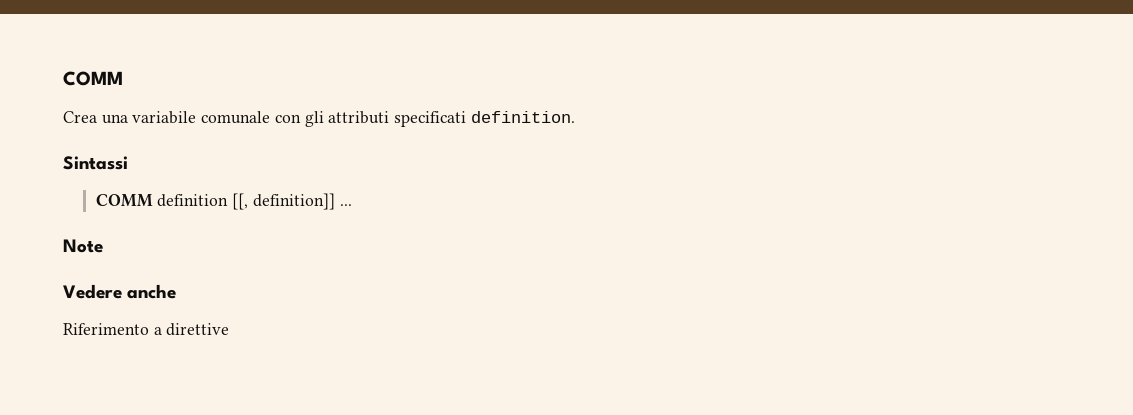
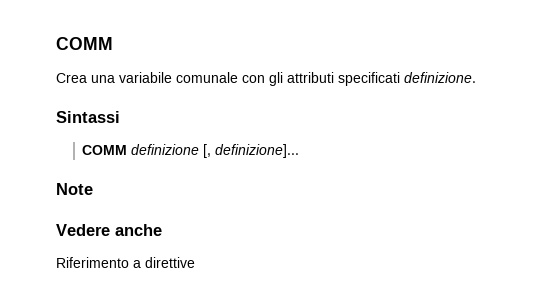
- Crea una variabile comunale con gli attributi specificati definition.
+ Crea una variabile comunale con gli attributi specificati definizione.
- COMM definition [[, definition]] ...
+ COMM definizione [, definizione]...

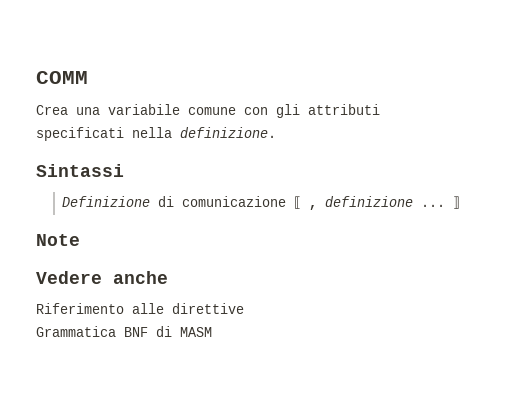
- Crea una variabile comunale con gli attributi specificati definizione.
+ Crea una variabile comune con gli attributi specificati nella definizione.
- COMM definizione [, definizione]...
+ Definizione di comunicazione ⟦ , definizione ... ⟧
- Riferimento a direttive
+ Riferimento alle direttive
+ Grammatica BNF di MASM

